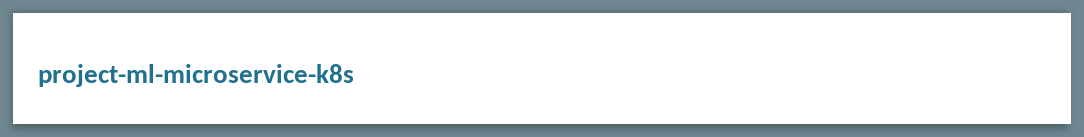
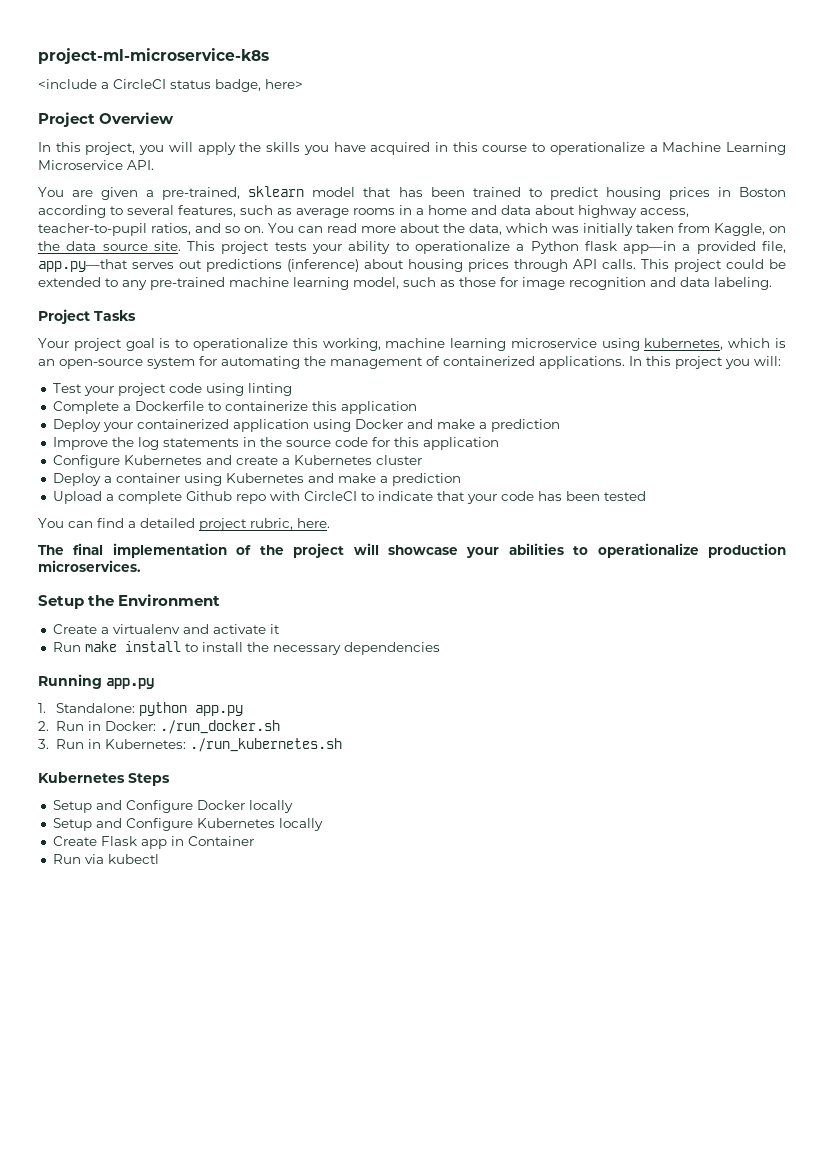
+ <include a CircleCI status badge, here>
+ Project Overview
+ In this project, you will apply the skills you have acquired in this course to operationalize a Machine Learning Microservice API.
+ You are given a pre-trained, sklearn model that has been trained to predict housing prices in Boston according to several features, such as average rooms in a home and data about highway access, teacher-to-pupil ratios, and so on. You can read more about the data, which was initially taken from Kaggle, on the data source site. This project tests your ability to operationalize a Python flask app—in a provided file, app.py—that serves out predictions (inference) about housing prices through API calls. This project could be extended to any pre-trained machine learning model, such as those for image recognition and data labeling.
+ Project Tasks
+ Your project goal is to operationalize this working, machine learning microservice using kubernetes, which is an open-source system for automating the management of containerized applications. In this project you will:
+ Test your project code using linting
+ Complete a Dockerfile to containerize this application
+ Deploy your containerized application using Docker and make a prediction
+ Improve the log statements in the source code for this application
+ Configure Kubernetes and create a Kubernetes cluster
+ Deploy a container using Kubernetes and make a prediction
+ Upload a complete Github repo with CircleCI to indicate that your code has been tested
+ You can find a detailed project rubric, here.
+ The final implementation of the project will showcase your abilities to operationalize production microservices.
+ Setup the Environment
+ Create a virtualenv and activate it
+ Run make install to install the necessary dependencies
+ Running app.py
+ 1. Standalone: python app.py
+ 2. Run in Docker: ./run_docker.sh
+ 3. Run in Kubernetes: ./run_kubernetes.sh
+ Kubernetes Steps
+ Setup and Configure Docker locally
+ Setup and Configure Kubernetes locally
+ Create Flask app in Container
+ Run via kubectl

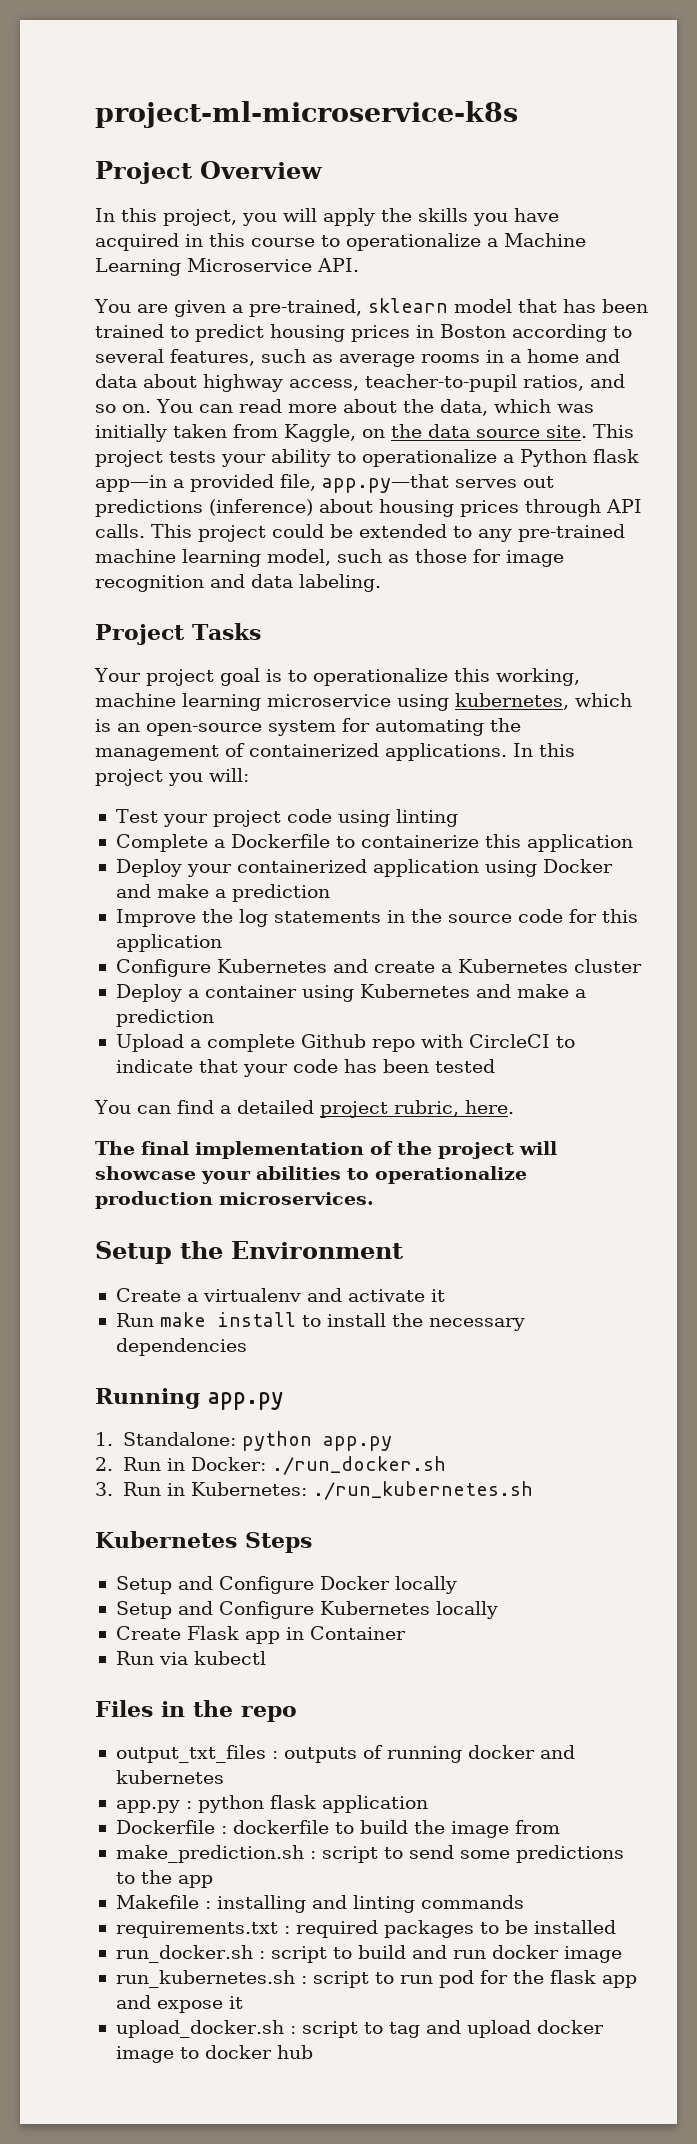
- <include a CircleCI status badge, here>
+ Files in the repo
+ output_txt_files : outputs of running docker and kubernetes
+ app.py : python flask application
+ Dockerfile : dockerfile to build the image from
+ make_prediction.sh : script to send some predictions to the app
+ Makefile : installing and linting commands
+ requirements.txt : required packages to be installed
+ run_docker.sh : script to build and run docker image
+ run_kubernetes.sh : script to run pod for the flask app and expose it
+ upload_docker.sh : script to tag and upload docker image to docker hub

